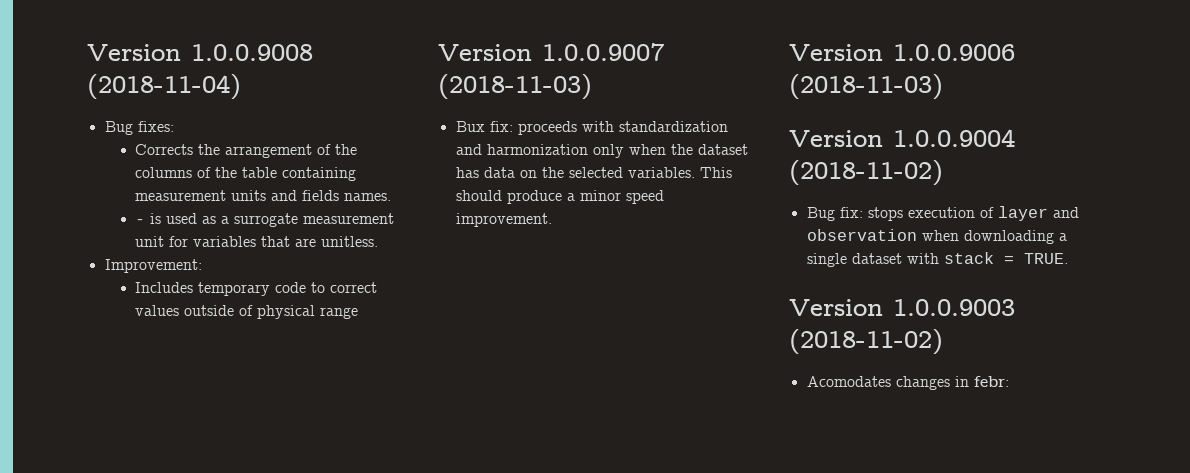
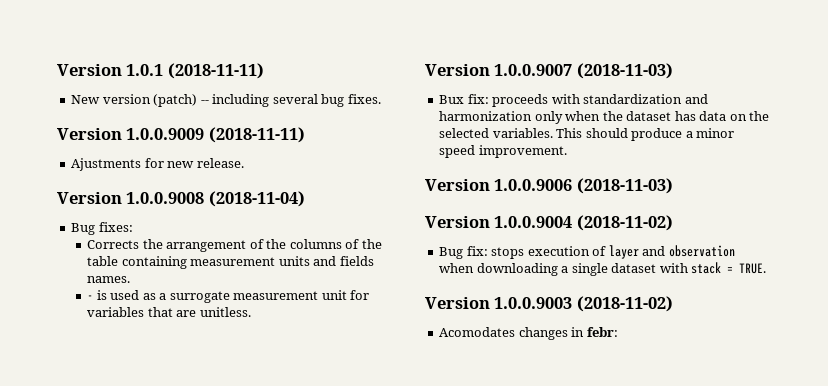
+ Version 1.0.1 (2018-11-11)
+ New version (patch) -- including several bug fixes.
+ Version 1.0.0.9009 (2018-11-11)
+ Ajustments for new release.
- Improvement:
- Includes temporary code to correct values outside of physical range

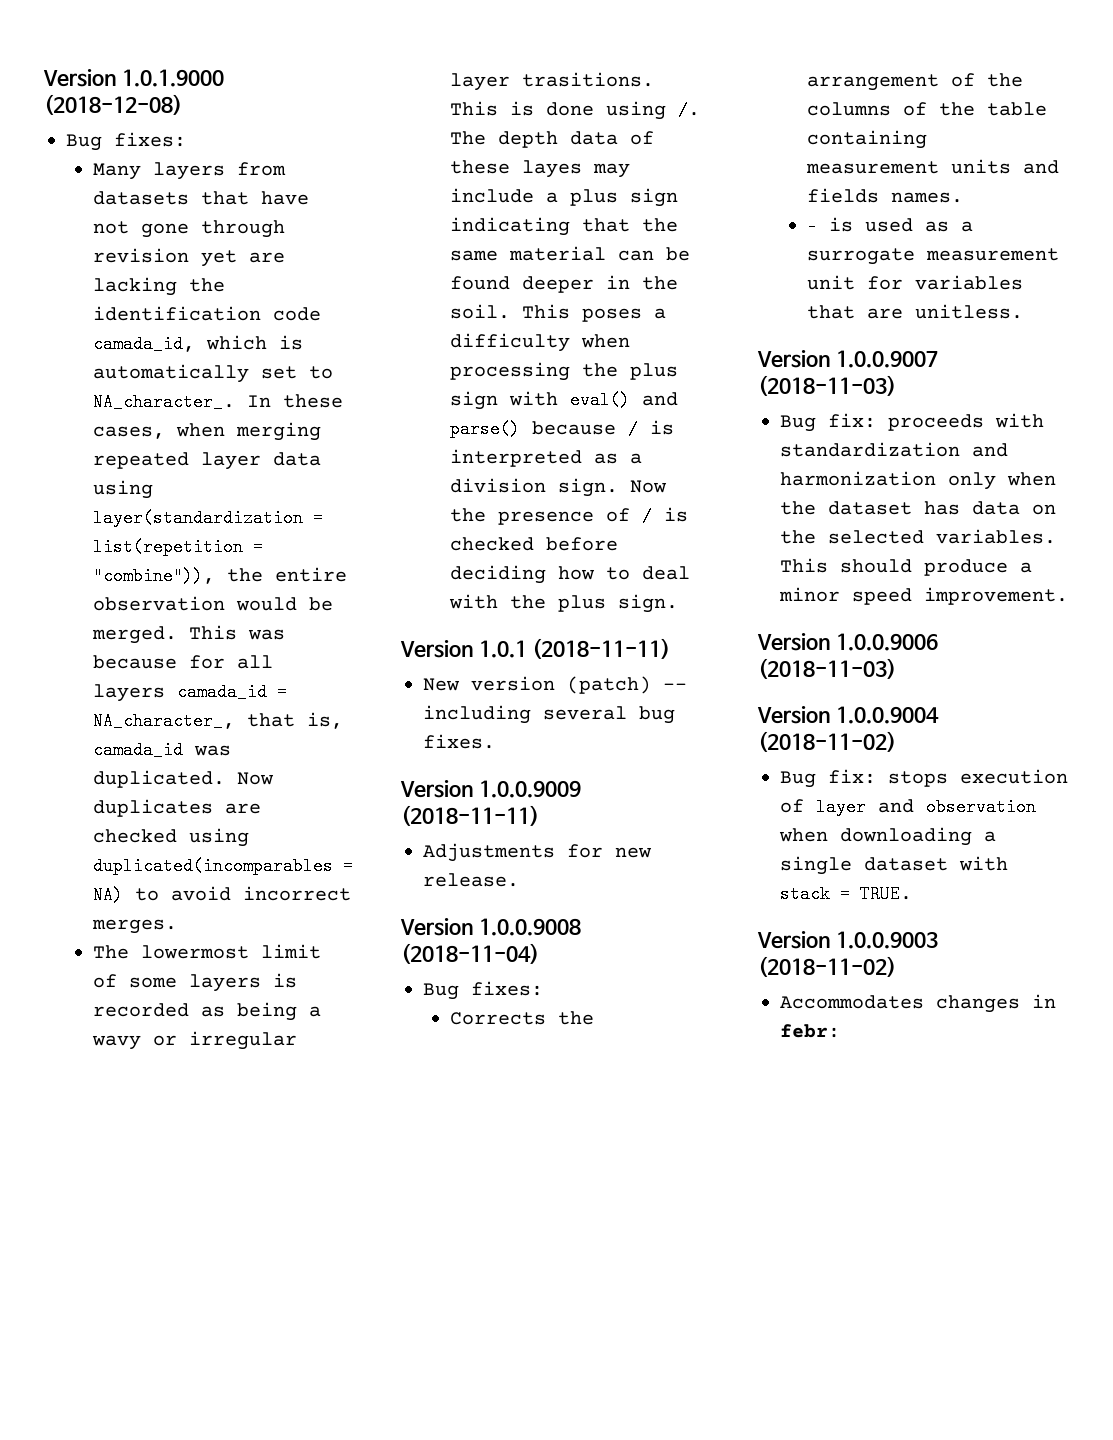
+ Version 1.0.1.9000 (2018-12-08)
+ Bug fixes:
+ Many layers from datasets that have not gone through revision yet are lacking the identification code camada_id, which is automatically set to NA_character_. In these cases, when merging repeated layer data using layer(standardization = list(repetition = "combine")), the entire observation would be merged. This was because for all layers camada_id = NA_character_, that is, camada_id was duplicated. Now duplicates are checked using duplicated(incomparables = NA) to avoid incorrect merges.
+ The lowermost limit of some layers is recorded as being a wavy or irregular layer trasitions. This is done using /. The depth data of these layes may include a plus sign indicating that the same material can be found deeper in the soil. This poses a difficulty when processing the plus sign with eval() and parse() because / is interpreted as a division sign. Now the presence of / is checked before deciding how to deal with the plus sign.
- Ajustments for new release.
+ Adjustments for new release.
- Bux fix: proceeds with standardization and harmonization only when the dataset has data on the selected variables.
+ Bug fix: proceeds with standardization and harmonization only when the dataset has data on the selected variables.
- Acomodates changes in febr:
+ Accommodates changes in febr:

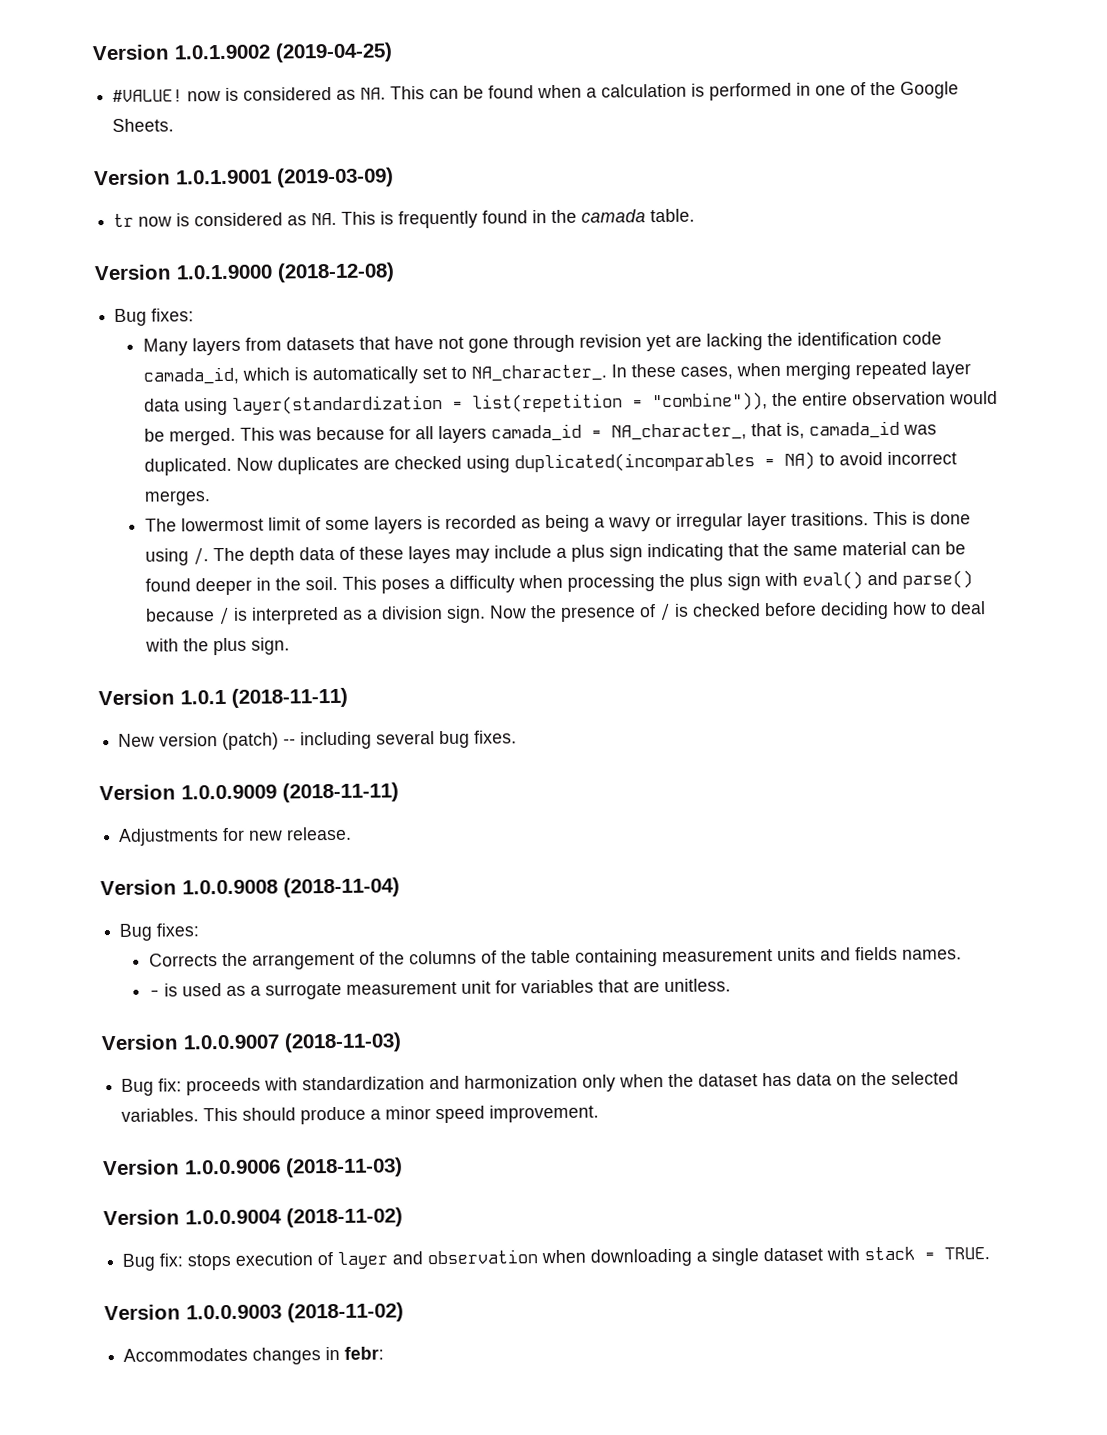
+ Version 1.0.1.9002 (2019-04-25)
+ #VALUE! now is considered as NA. This can be found when a calculation is performed in one of the Google Sheets.
+ Version 1.0.1.9001 (2019-03-09)
+ tr now is considered as NA. This is frequently found in the camada table.

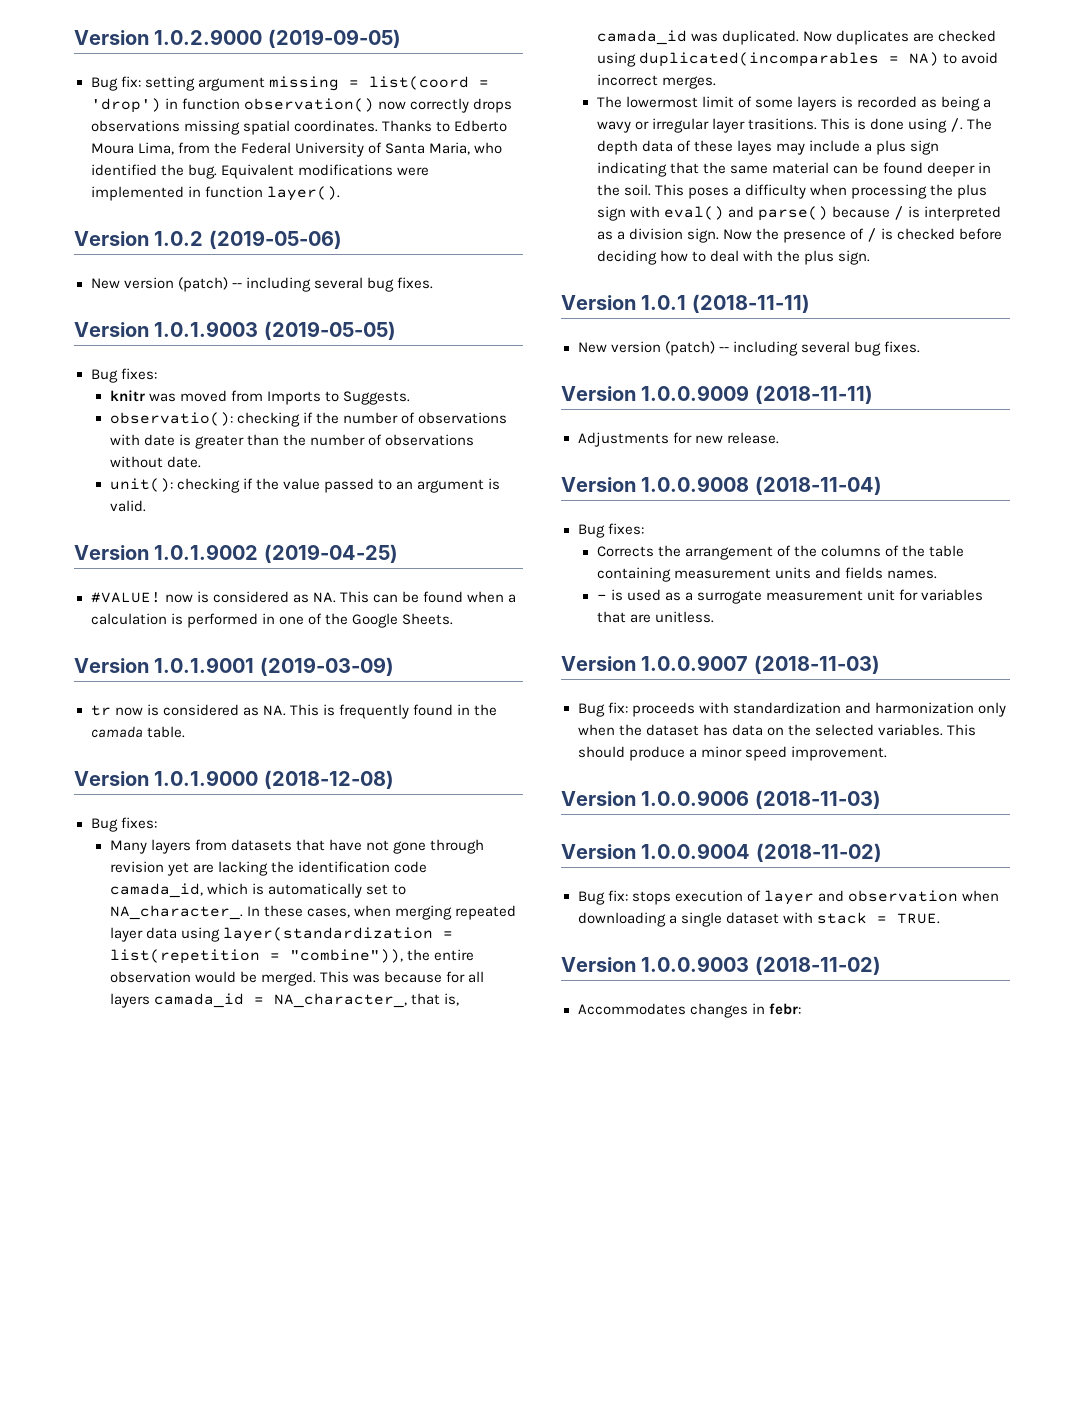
+ Version 1.0.2.9000 (2019-09-05)
+ Bug fix: setting argument missing = list(coord = 'drop') in function observation() now correctly drops observations missing spatial coordinates. Thanks to Edberto Moura Lima, from the Federal University of Santa Maria, who identified the bug. Equivalent modifications were implemented in function layer().
+ Version 1.0.2 (2019-05-06)
+ New version (patch) -- including several bug fixes.
+ Version 1.0.1.9003 (2019-05-05)
+ Bug fixes:
+ knitr was moved from Imports to Suggests.
+ observatio(): checking if the number of observations with date is greater than the number of observations without date.
+ unit(): checking if the value passed to an argument is valid.

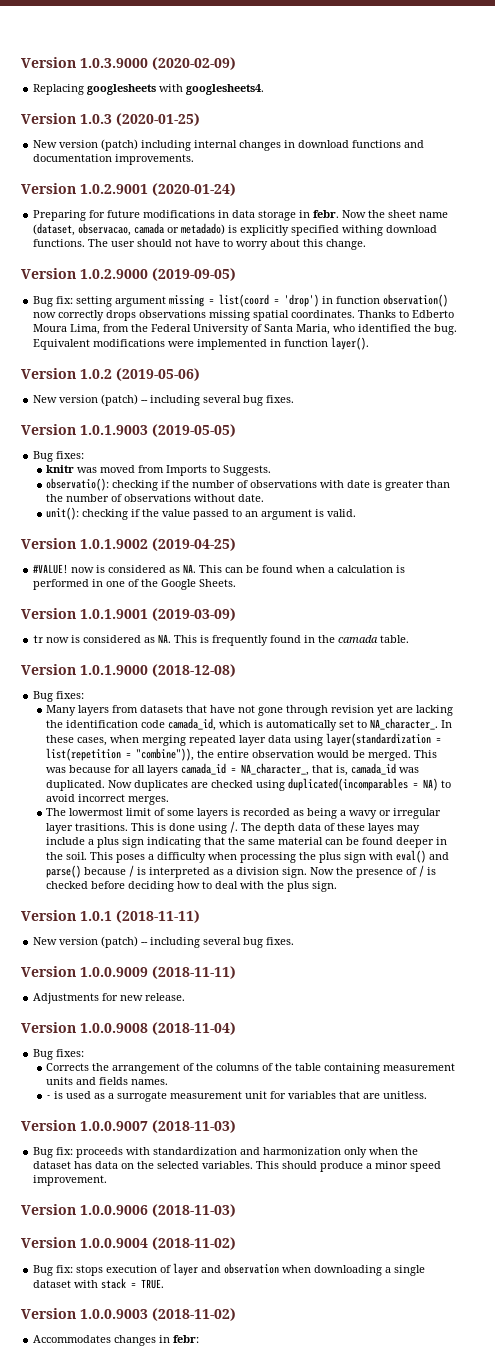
+ Version 1.0.3.9000 (2020-02-09)
+ Replacing googlesheets with googlesheets4.
+ Version 1.0.3 (2020-01-25)
+ New version (patch) including internal changes in download functions and documentation improvements.
+ Version 1.0.2.9001 (2020-01-24)
+ Preparing for future modifications in data storage in febr. Now the sheet name (dataset, observacao, camada or metadado) is explicitly specified withing download functions. The user should not have to worry about this change.

